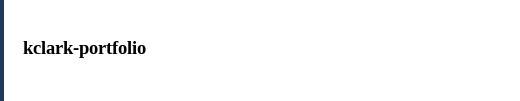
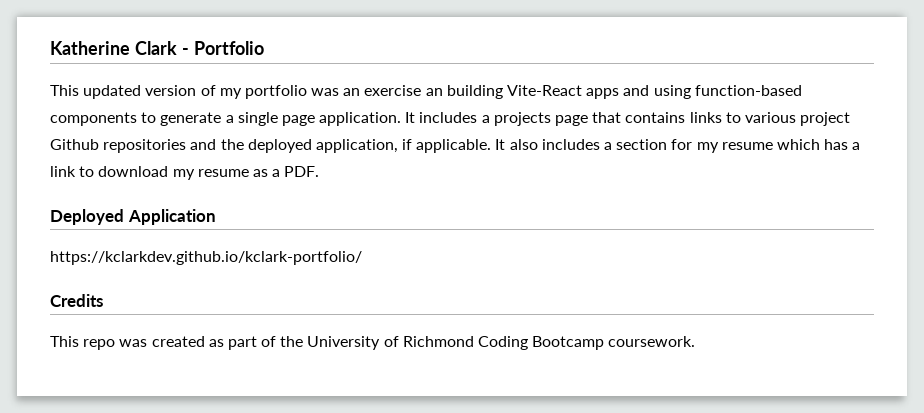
- kclark-portfolio
+ Katherine Clark - Portfolio
+ This updated version of my portfolio was an exercise an building Vite-React apps and using function-based components to generate a single page application. It includes a projects page that contains links to various project Github repositories and the deployed application, if applicable. It also includes a section for my resume which has a link to download my resume as a PDF.
+ Deployed Application
+ https://kclarkdev.github.io/kclark-portfolio/
+ Credits
+ This repo was created as part of the University of Richmond Coding Bootcamp coursework.

